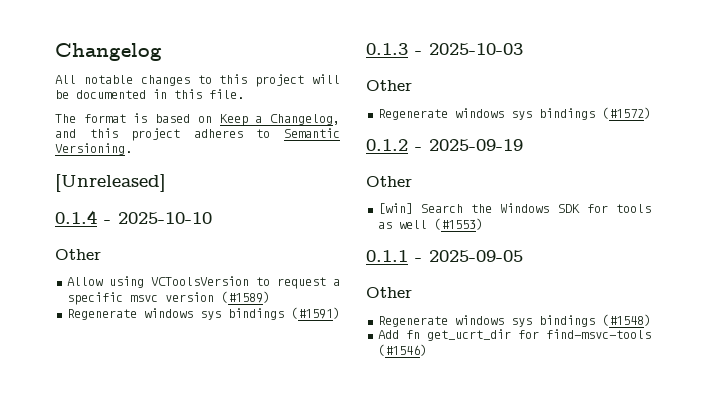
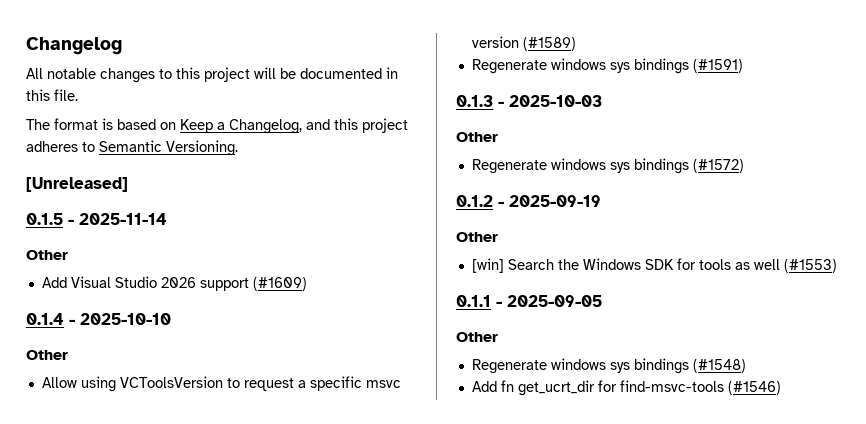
+ 0.1.5 - 2025-11-14
+ Other
+ Add Visual Studio 2026 support (#1609)

